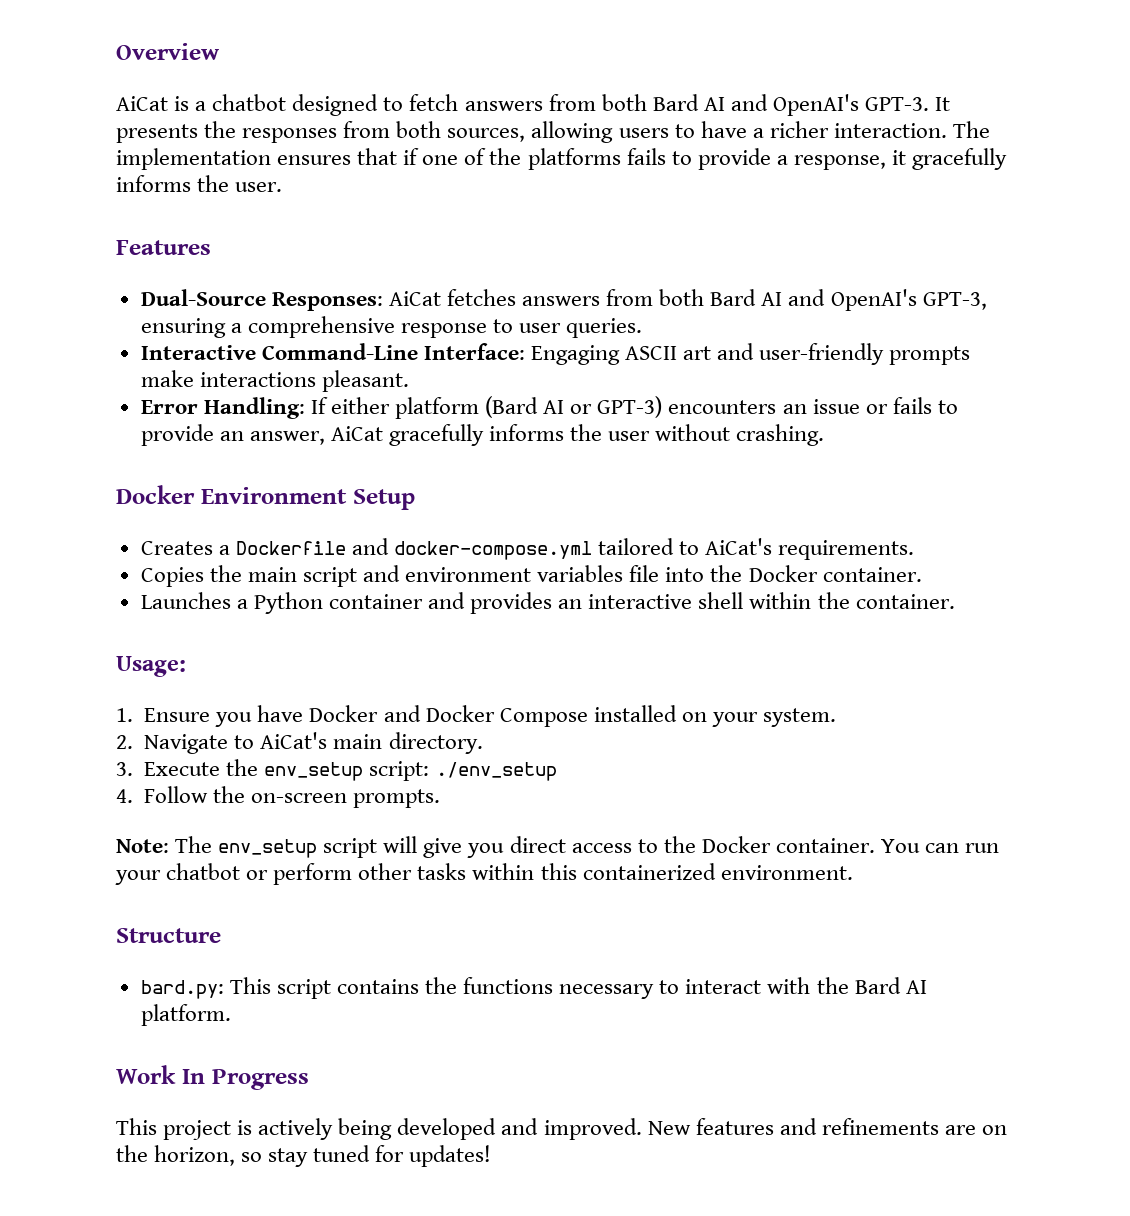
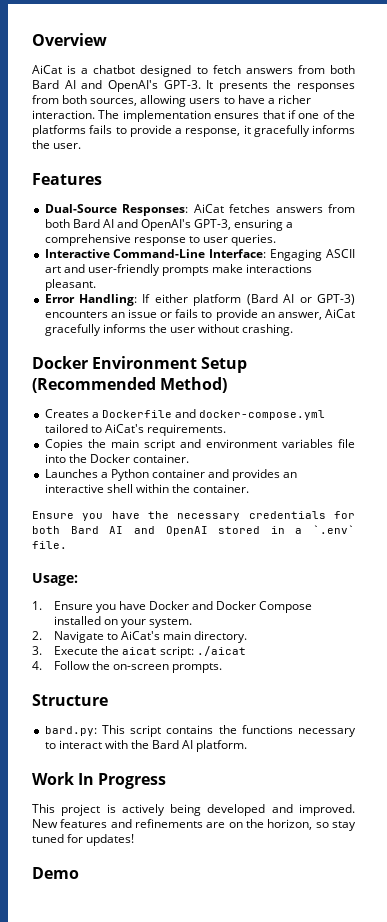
- Docker Environment Setup
+ Docker Environment Setup (Recommended Method)
+ Ensure you have the necessary credentials for both Bard AI and OpenAI stored in a `.env` file.
- 3. Execute the env_setup script: ./env_setup
+ 3. Execute the aicat script: ./aicat
- Note: The env_setup script will give you direct access to the Docker container. You can run your chatbot or perform other tasks within this containerized environment.
+ Demo

